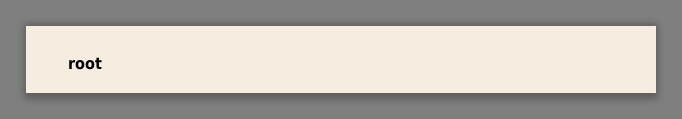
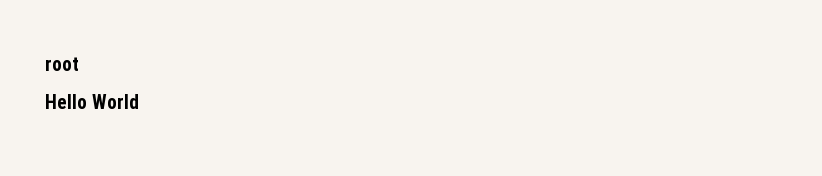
+ Hello World

